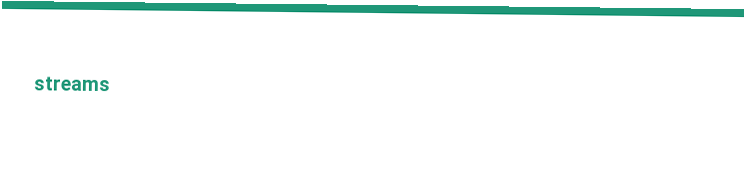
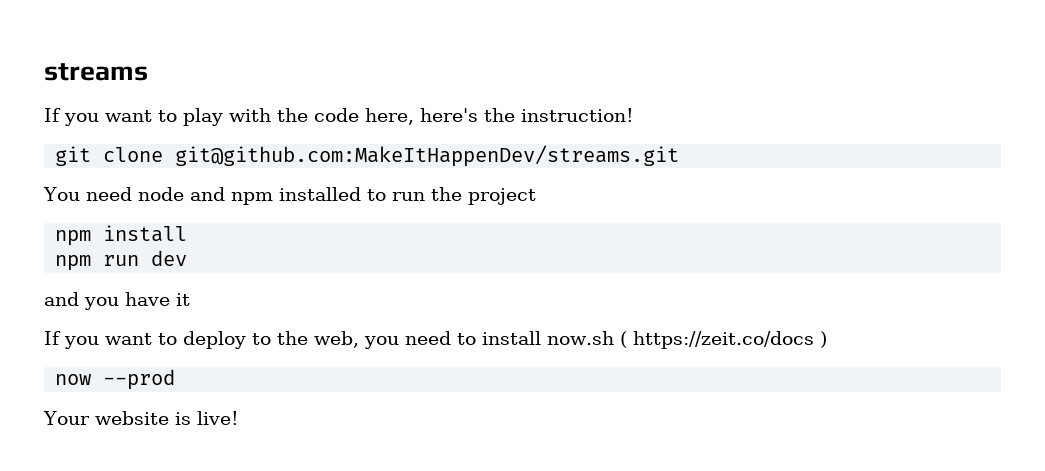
+ If you want to play with the code here, here's the instruction!
+ git clone git@github.com:MakeItHappenDev/streams.git
+ You need node and npm installed to run the project
+ npm install
+ npm run dev
+ and you have it
+ If you want to deploy to the web, you need to install now.sh ( https://zeit.co/docs )
+ now --prod
+ Your website is live!

